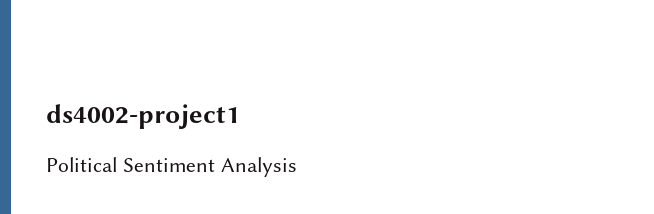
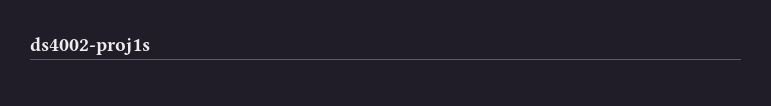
- ds4002-project1
- Political Sentiment Analysis
+ ds4002-proj1s

